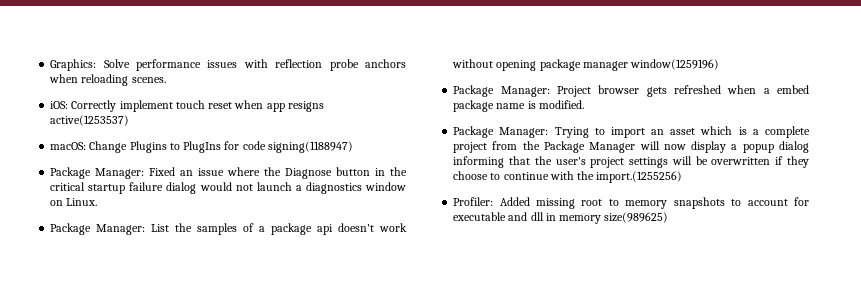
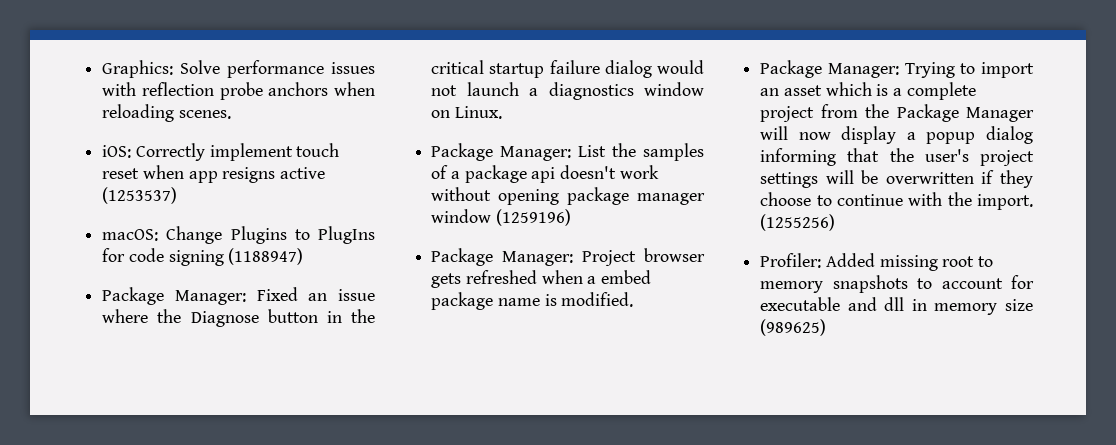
- iOS: Correctly implement touch reset when app resigns active(1253537)
+ iOS: Correctly implement touch reset when app resigns active (1253537)
- macOS: Change Plugins to PlugIns for code signing(1188947)
+ macOS: Change Plugins to PlugIns for code signing (1188947)
- Package Manager: List the samples of a package api doesn't work without opening package manager window(1259196)
+ Package Manager: List the samples of a package api doesn't work without opening package manager window (1259196)
- Package Manager: Trying to import an asset which is a complete project from the Package Manager will now display a popup dialog informing that the user's project settings will be overwritten if they choose to continue with the import.(1255256)
+ Package Manager: Trying to import an asset which is a complete project from the Package Manager will now display a popup dialog informing that the user's project settings will be overwritten if they choose to continue with the import. (1255256)
- Profiler: Added missing root to memory snapshots to account for executable and dll in memory size(989625)
+ Profiler: Added missing root to memory snapshots to account for executable and dll in memory size (989625)

